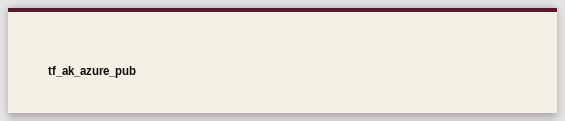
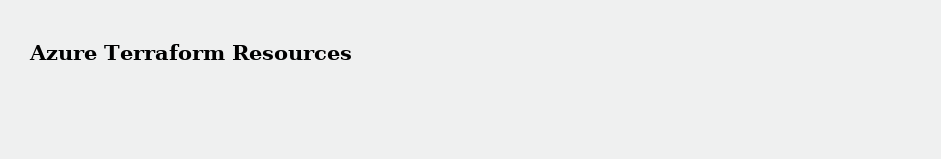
- tf_ak_azure_pub
+ Azure Terraform Resources

